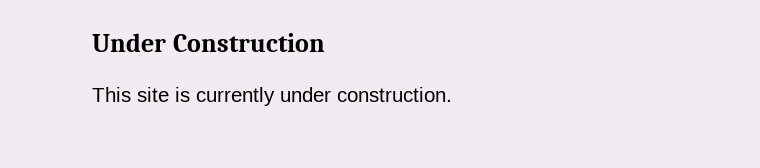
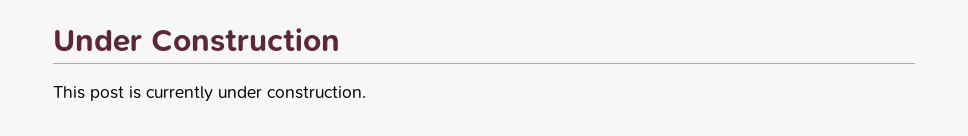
- This site is currently under construction.
+ This post is currently under construction.

